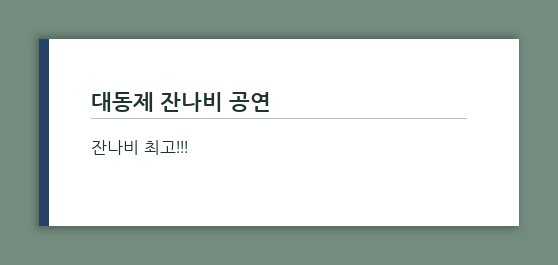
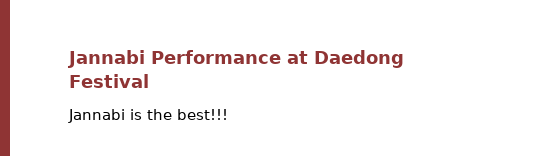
- 대동제 잔나비 공연
- 잔나비 최고!!!
+ Jannabi Performance at Daedong Festival
+ Jannabi is the best!!!

